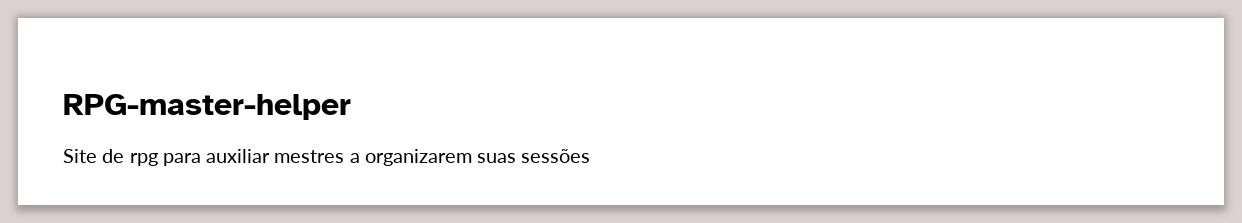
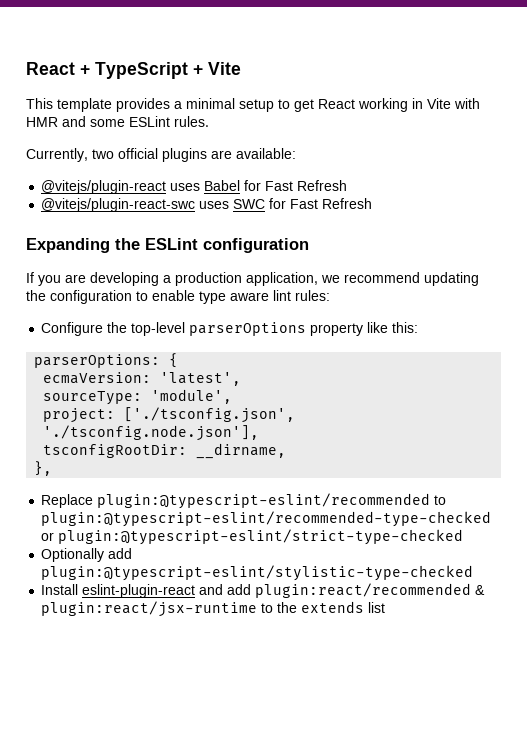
- RPG-master-helper
- Site de rpg para auxiliar mestres a organizarem suas sessões
+ React + TypeScript + Vite
+ This template provides a minimal setup to get React working in Vite with HMR and some ESLint rules.
+ Currently, two official plugins are available:
+ @vitejs/plugin-react uses Babel for Fast Refresh
+ @vitejs/plugin-react-swc uses SWC for Fast Refresh
+ Expanding the ESLint configuration
+ If you are developing a production application, we recommend updating the configuration to enable type aware lint rules:
+ Configure the top-level parserOptions property like this:
+ parserOptions: {
+ ecmaVersion: 'latest',
+ sourceType: 'module',
+ project: ['./tsconfig.json', './tsconfig.node.json'],
+ tsconfigRootDir: __dirname,
+ },
+ Replace plugin:@typescript-eslint/recommended to plugin:@typescript-eslint/recommended-type-checked or plugin:@typescript-eslint/strict-type-checked
+ Optionally add plugin:@typescript-eslint/stylistic-type-checked
+ Install eslint-plugin-react and add plugin:react/recommended & plugin:react/jsx-runtime to the extends list

